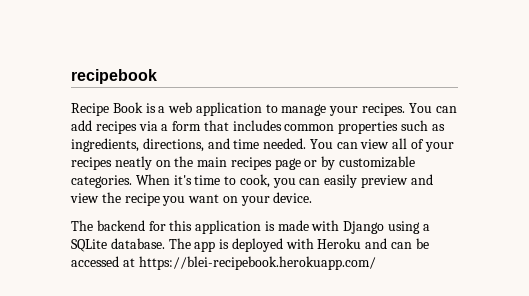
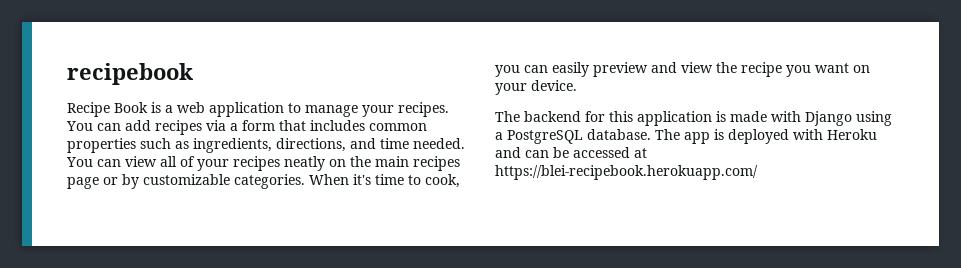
- The backend for this application is made with Django using a SQLite database.
+ The backend for this application is made with Django using a PostgreSQL database.

